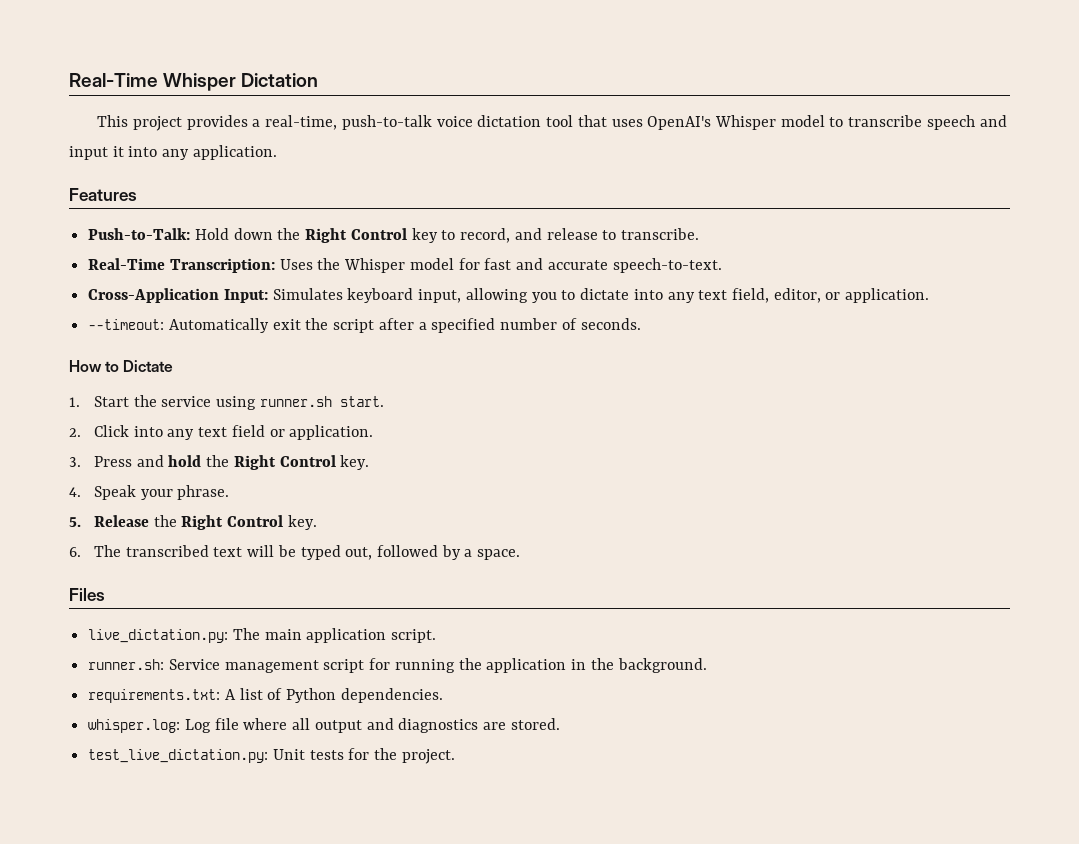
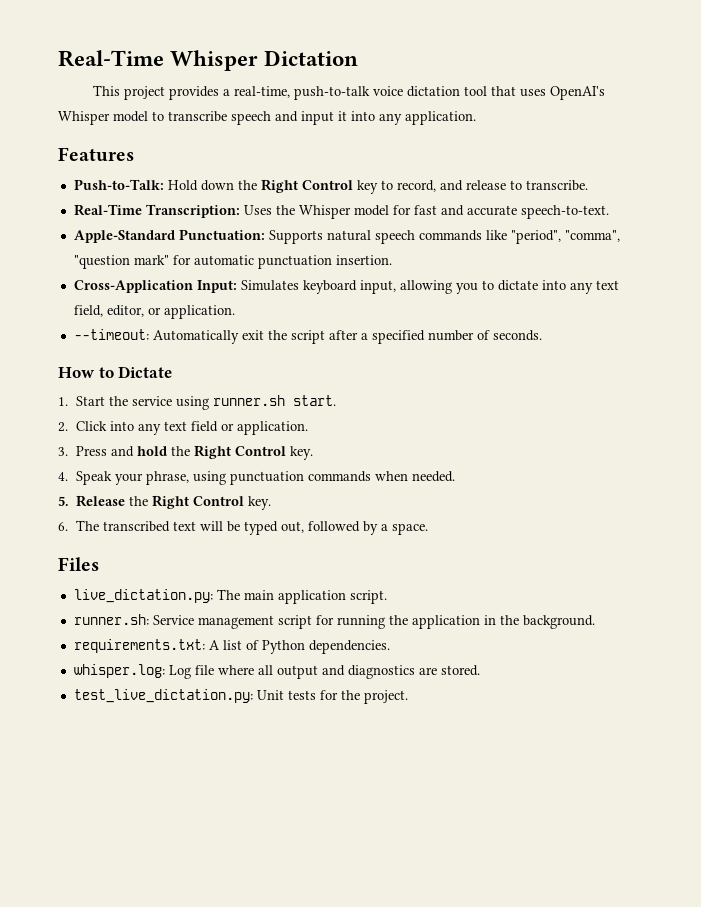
+ Apple-Standard Punctuation: Supports natural speech commands like "period", "comma", "question mark" for automatic punctuation insertion.
- 4. Speak your phrase.
+ 4. Speak your phrase, using punctuation commands when needed.

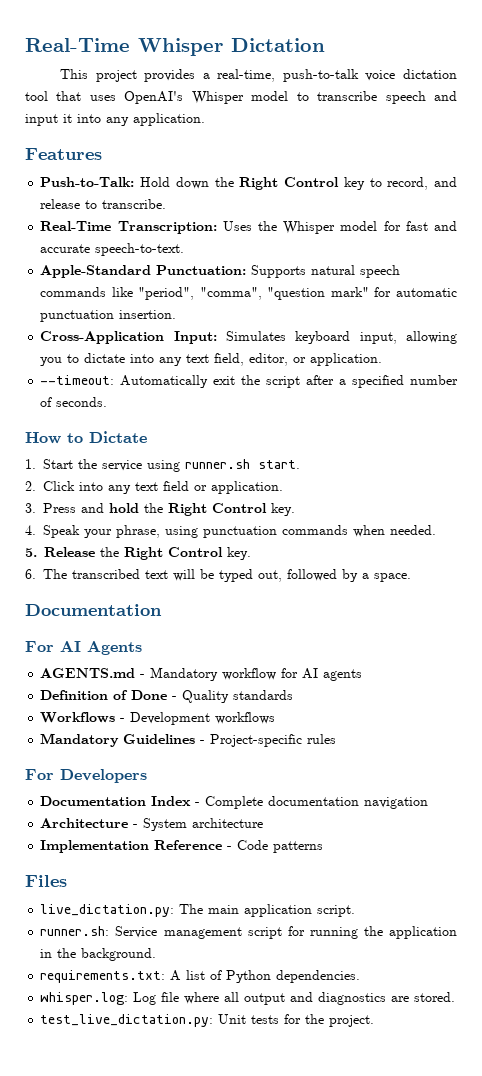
  6. The transcribed text will be typed out, followed by a space.
+ Documentation
+ For AI Agents
+ AGENTS.md - Mandatory workflow for AI agents
+ Definition of Done - Quality standards
+ Workflows - Development workflows
+ Mandatory Guidelines - Project-specific rules
+ For Developers
+ Documentation Index - Complete documentation navigation
+ Architecture - System architecture
+ Implementation Reference - Code patterns

